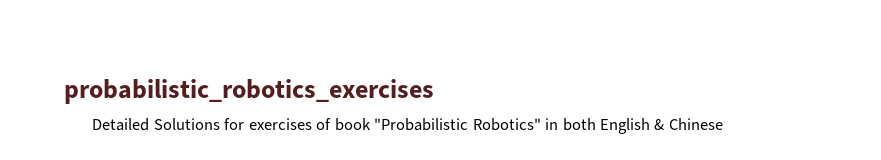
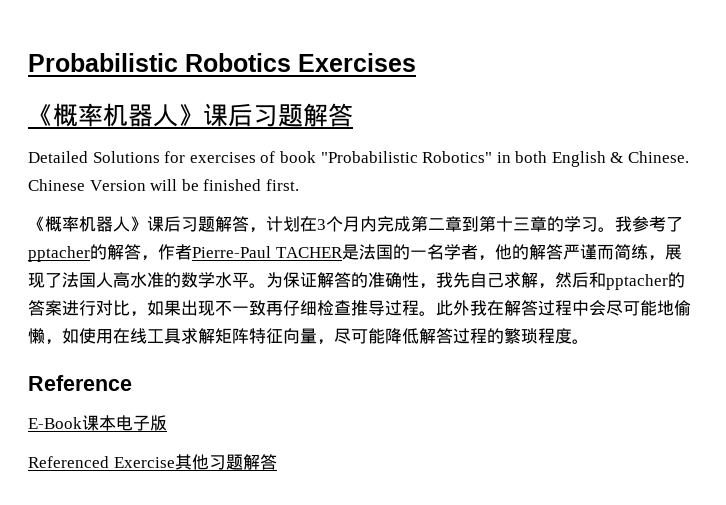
- probabilistic_robotics_exercises
+ Probabilistic Robotics Exercises
+ 《概率机器人》课后习题解答
- Detailed Solutions for exercises of book "Probabilistic Robotics" in both English & Chinese
+ Detailed Solutions for exercises of book "Probabilistic Robotics" in both English & Chinese. Chinese Version will be finished first.
+ 《概率机器人》课后习题解答，计划在3个月内完成第二章到第十三章的学习。我参考了pptacher的解答，作者Pierre-Paul TACHER是法国的一名学者，他的解答严谨而简练，展现了法国人高水准的数学水平。为保证解答的准确性，我先自己求解，然后和pptacher的答案进行对比，如果出现不一致再仔细检查推导过程。此外我在解答过程中会尽可能地偷懒，如使用在线工具求解矩阵特征向量，尽可能降低解答过程的繁琐程度。
+ Reference
+ E-Book课本电子版
+ Referenced Exercise其他习题解答

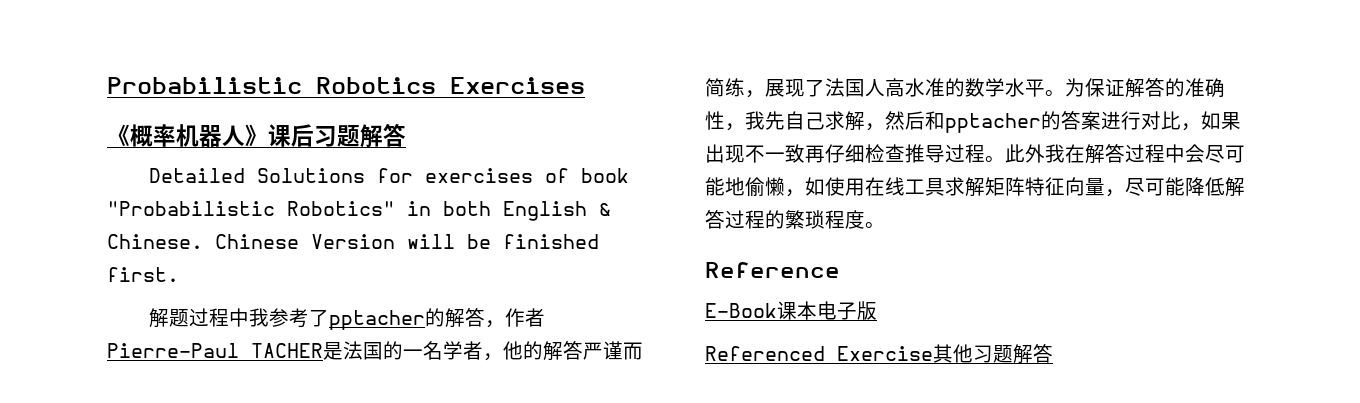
- 《概率机器人》课后习题解答，计划在3个月内完成第二章到第十三章的学习。我参考了pptacher的解答，作者Pierre-Paul TACHER是法国的一名学者，他的解答严谨而简练，展现了法国人高水准的数学水平。
+ 解题过程中我参考了pptacher的解答，作者Pierre-Paul TACHER是法国的一名学者，他的解答严谨而简练，展现了法国人高水准的数学水平。

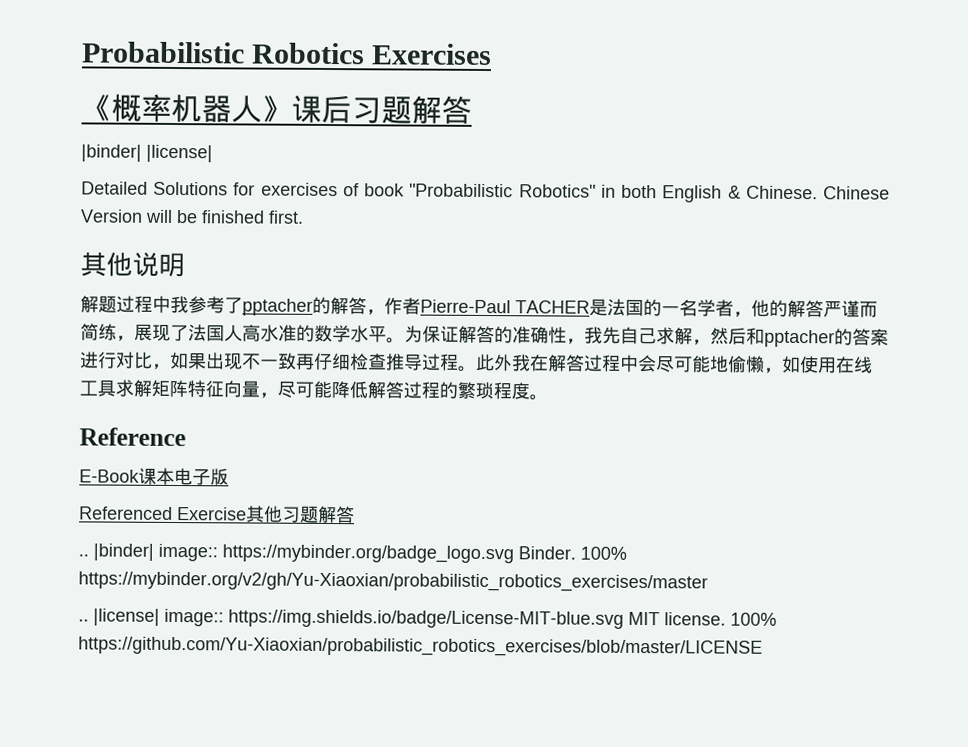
+ |binder| |license|
+ 其他说明
+ .. |binder| image:: https://mybinder.org/badge_logo.svg Binder. 100% https://mybinder.org/v2/gh/Yu-Xiaoxian/probabilistic_robotics_exercises/master
+ .. |license| image:: https://img.shields.io/badge/License-MIT-blue.svg MIT license. 100% https://github.com/Yu-Xiaoxian/probabilistic_robotics_exercises/blob/master/LICENSE

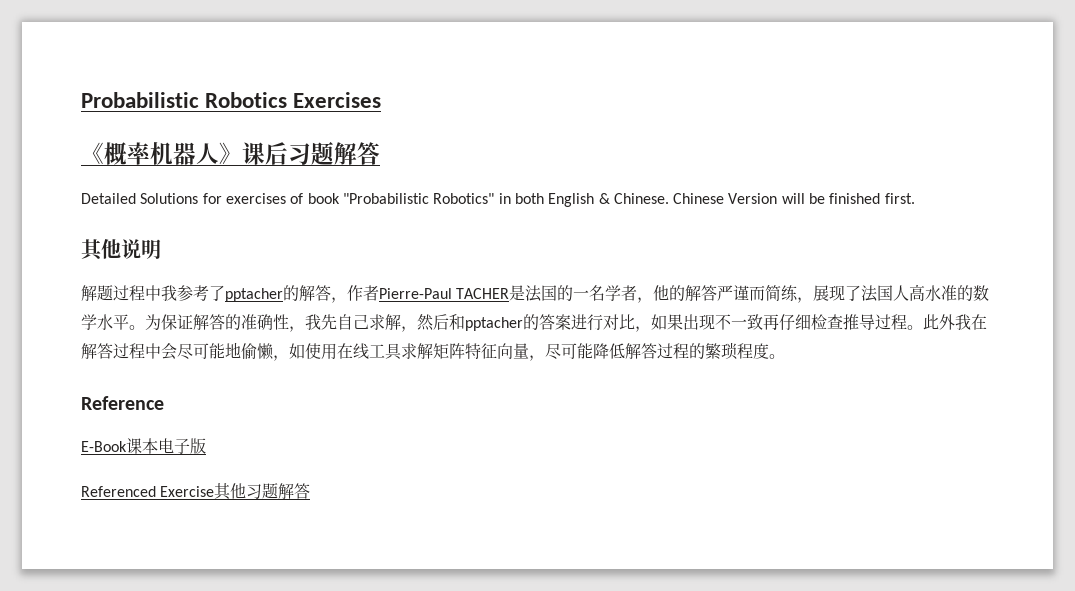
- |binder| |license|
- .. |binder| image:: https://mybinder.org/badge_logo.svg Binder. 100% https://mybinder.org/v2/gh/Yu-Xiaoxian/probabilistic_robotics_exercises/master
- .. |license| image:: https://img.shields.io/badge/License-MIT-blue.svg MIT license. 100% https://github.com/Yu-Xiaoxian/probabilistic_robotics_exercises/blob/master/LICENSE

